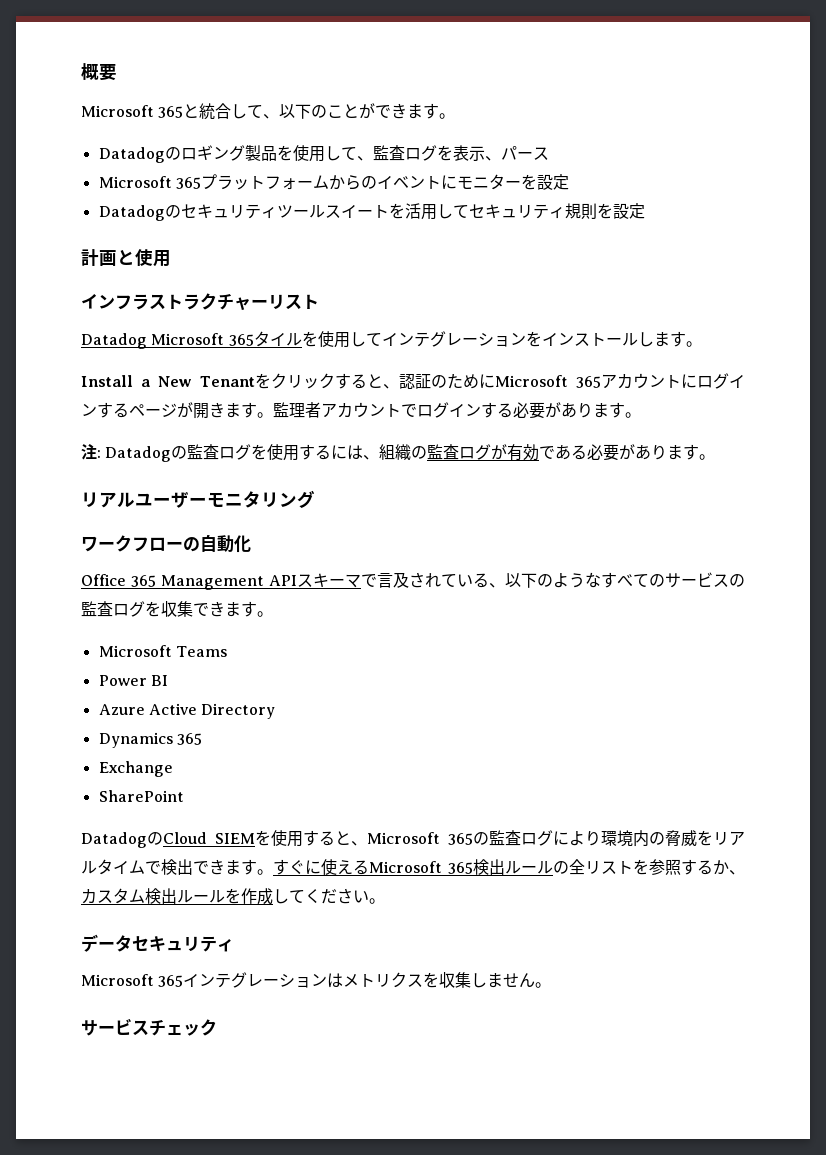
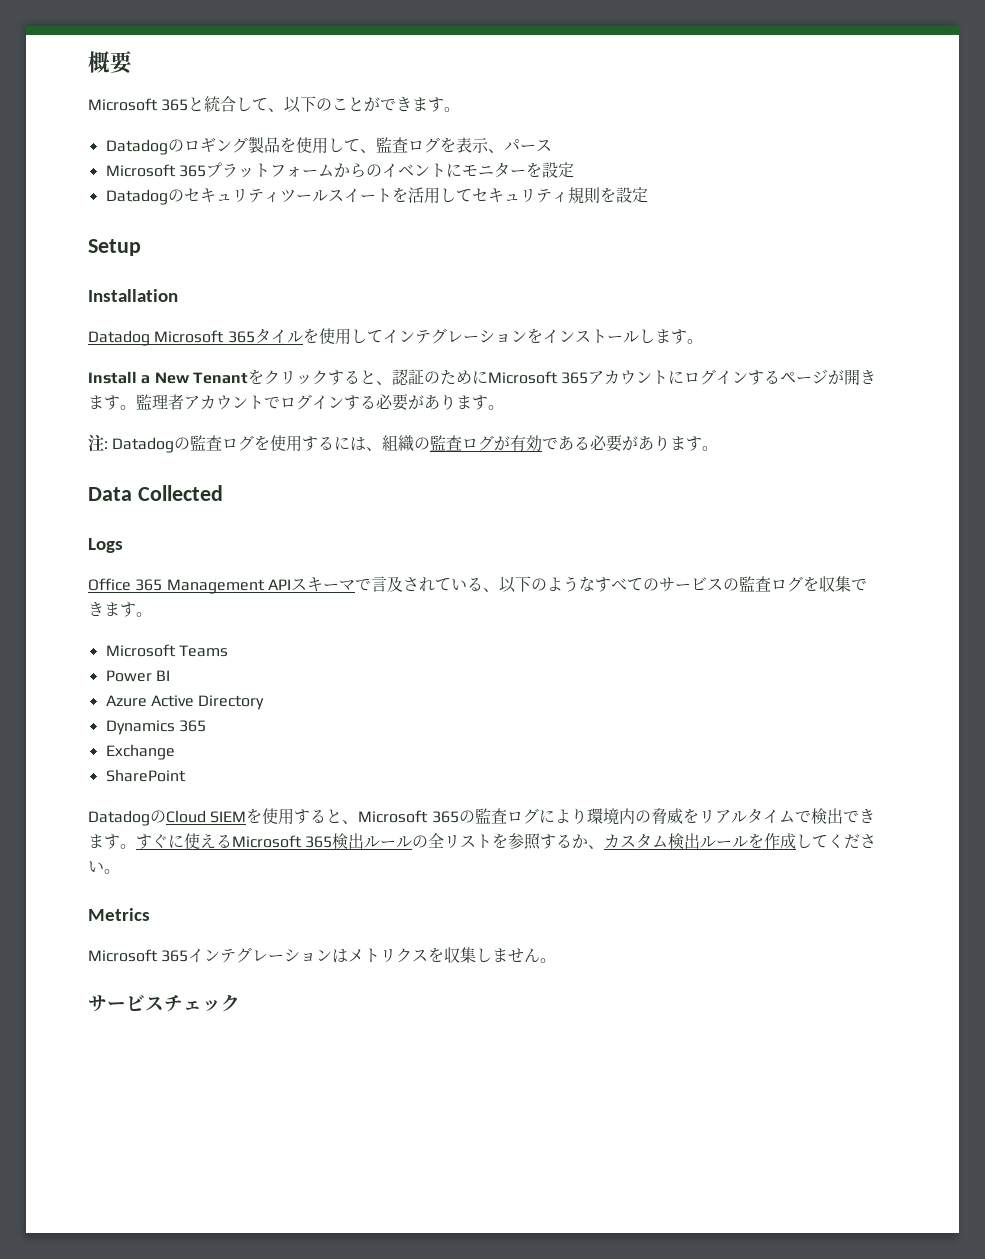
- 計画と使用
- インフラストラクチャーリスト
+ Setup
+ Installation
- リアルユーザーモニタリング
- ワークフローの自動化
+ Data Collected
+ Logs
- データセキュリティ
+ Metrics

